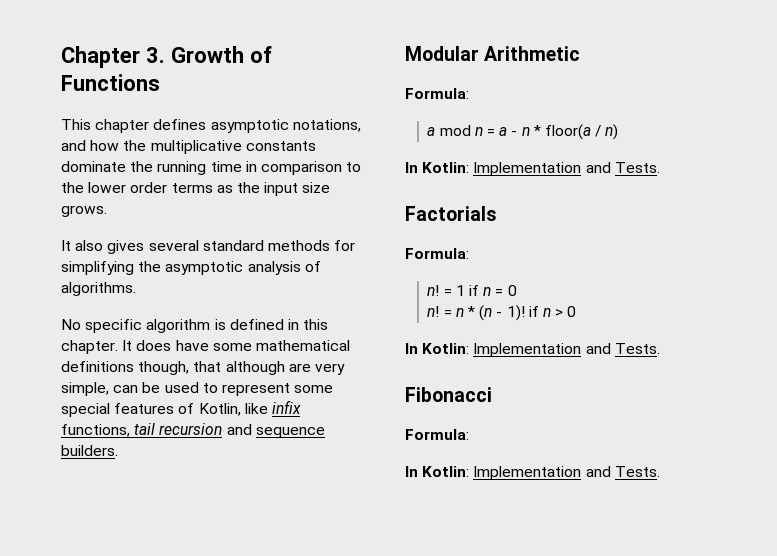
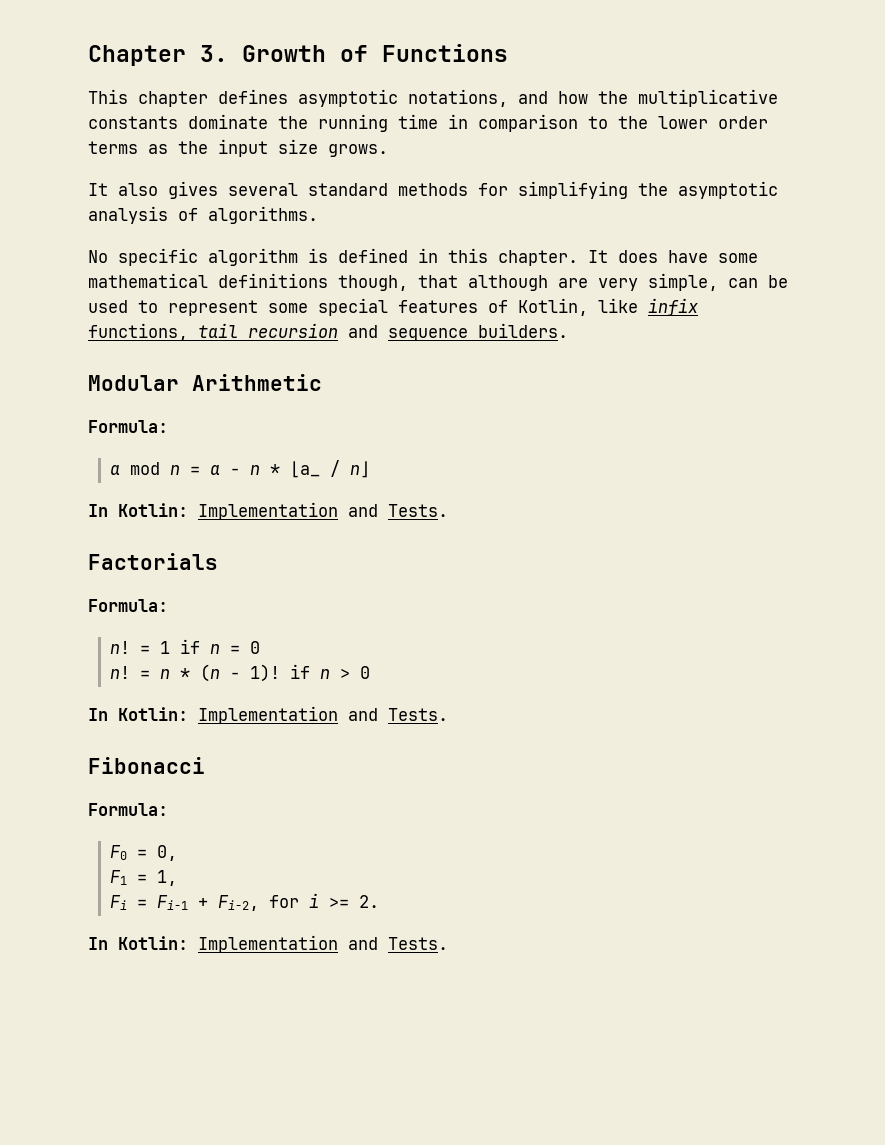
- a mod n = a - n * floor(a / n)
+ a mod n = a - n * ⌊a_ / n⌋
+ F0 = 0,
+ F1 = 1,
+ Fi = Fi-1 + Fi-2, for i >= 2.

